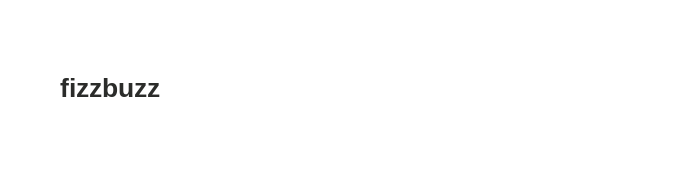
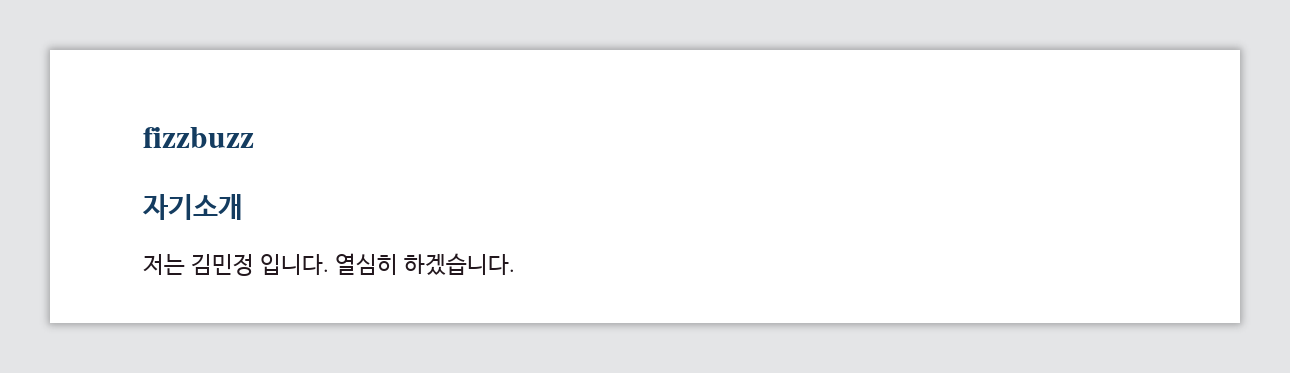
+ 자기소개
+ 저는 김민정 입니다. 열심히 하겠습니다.

